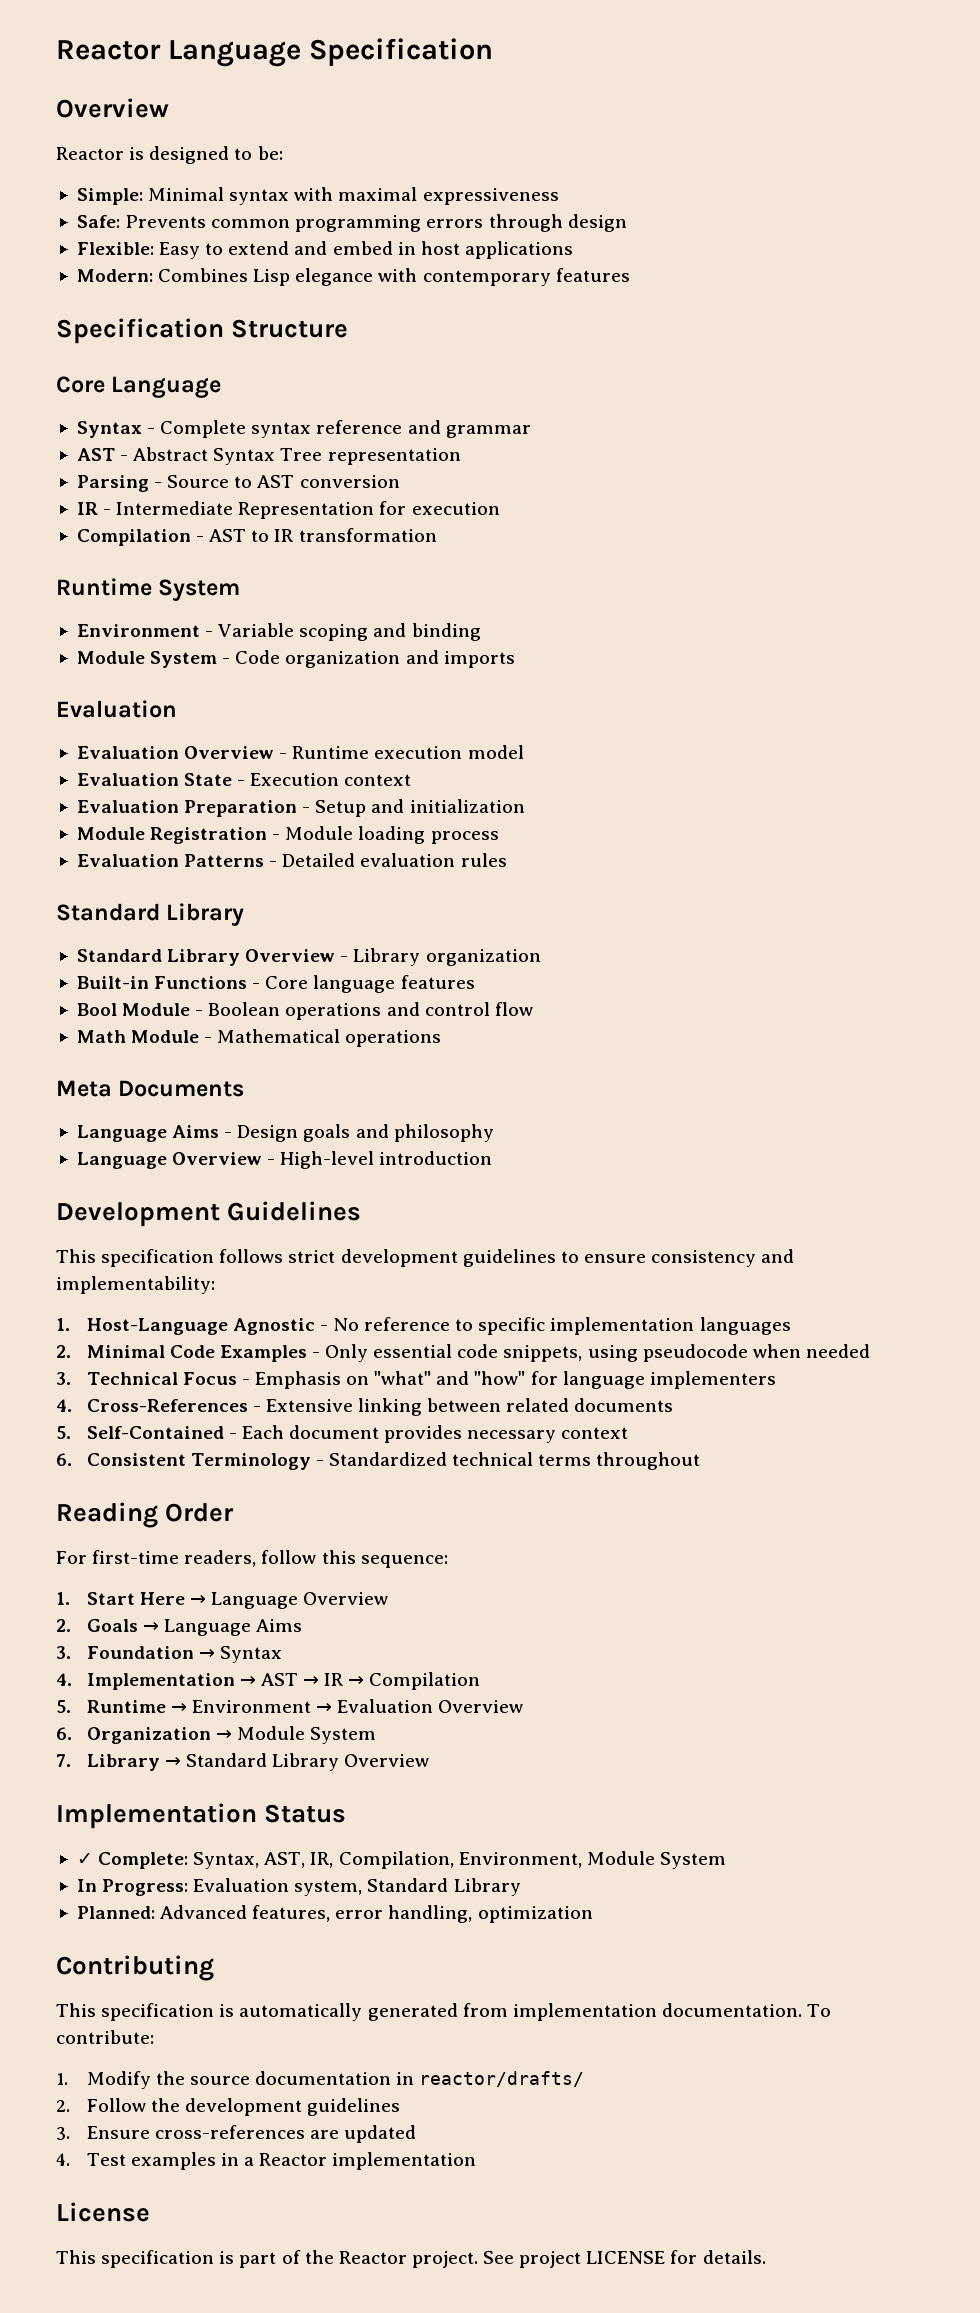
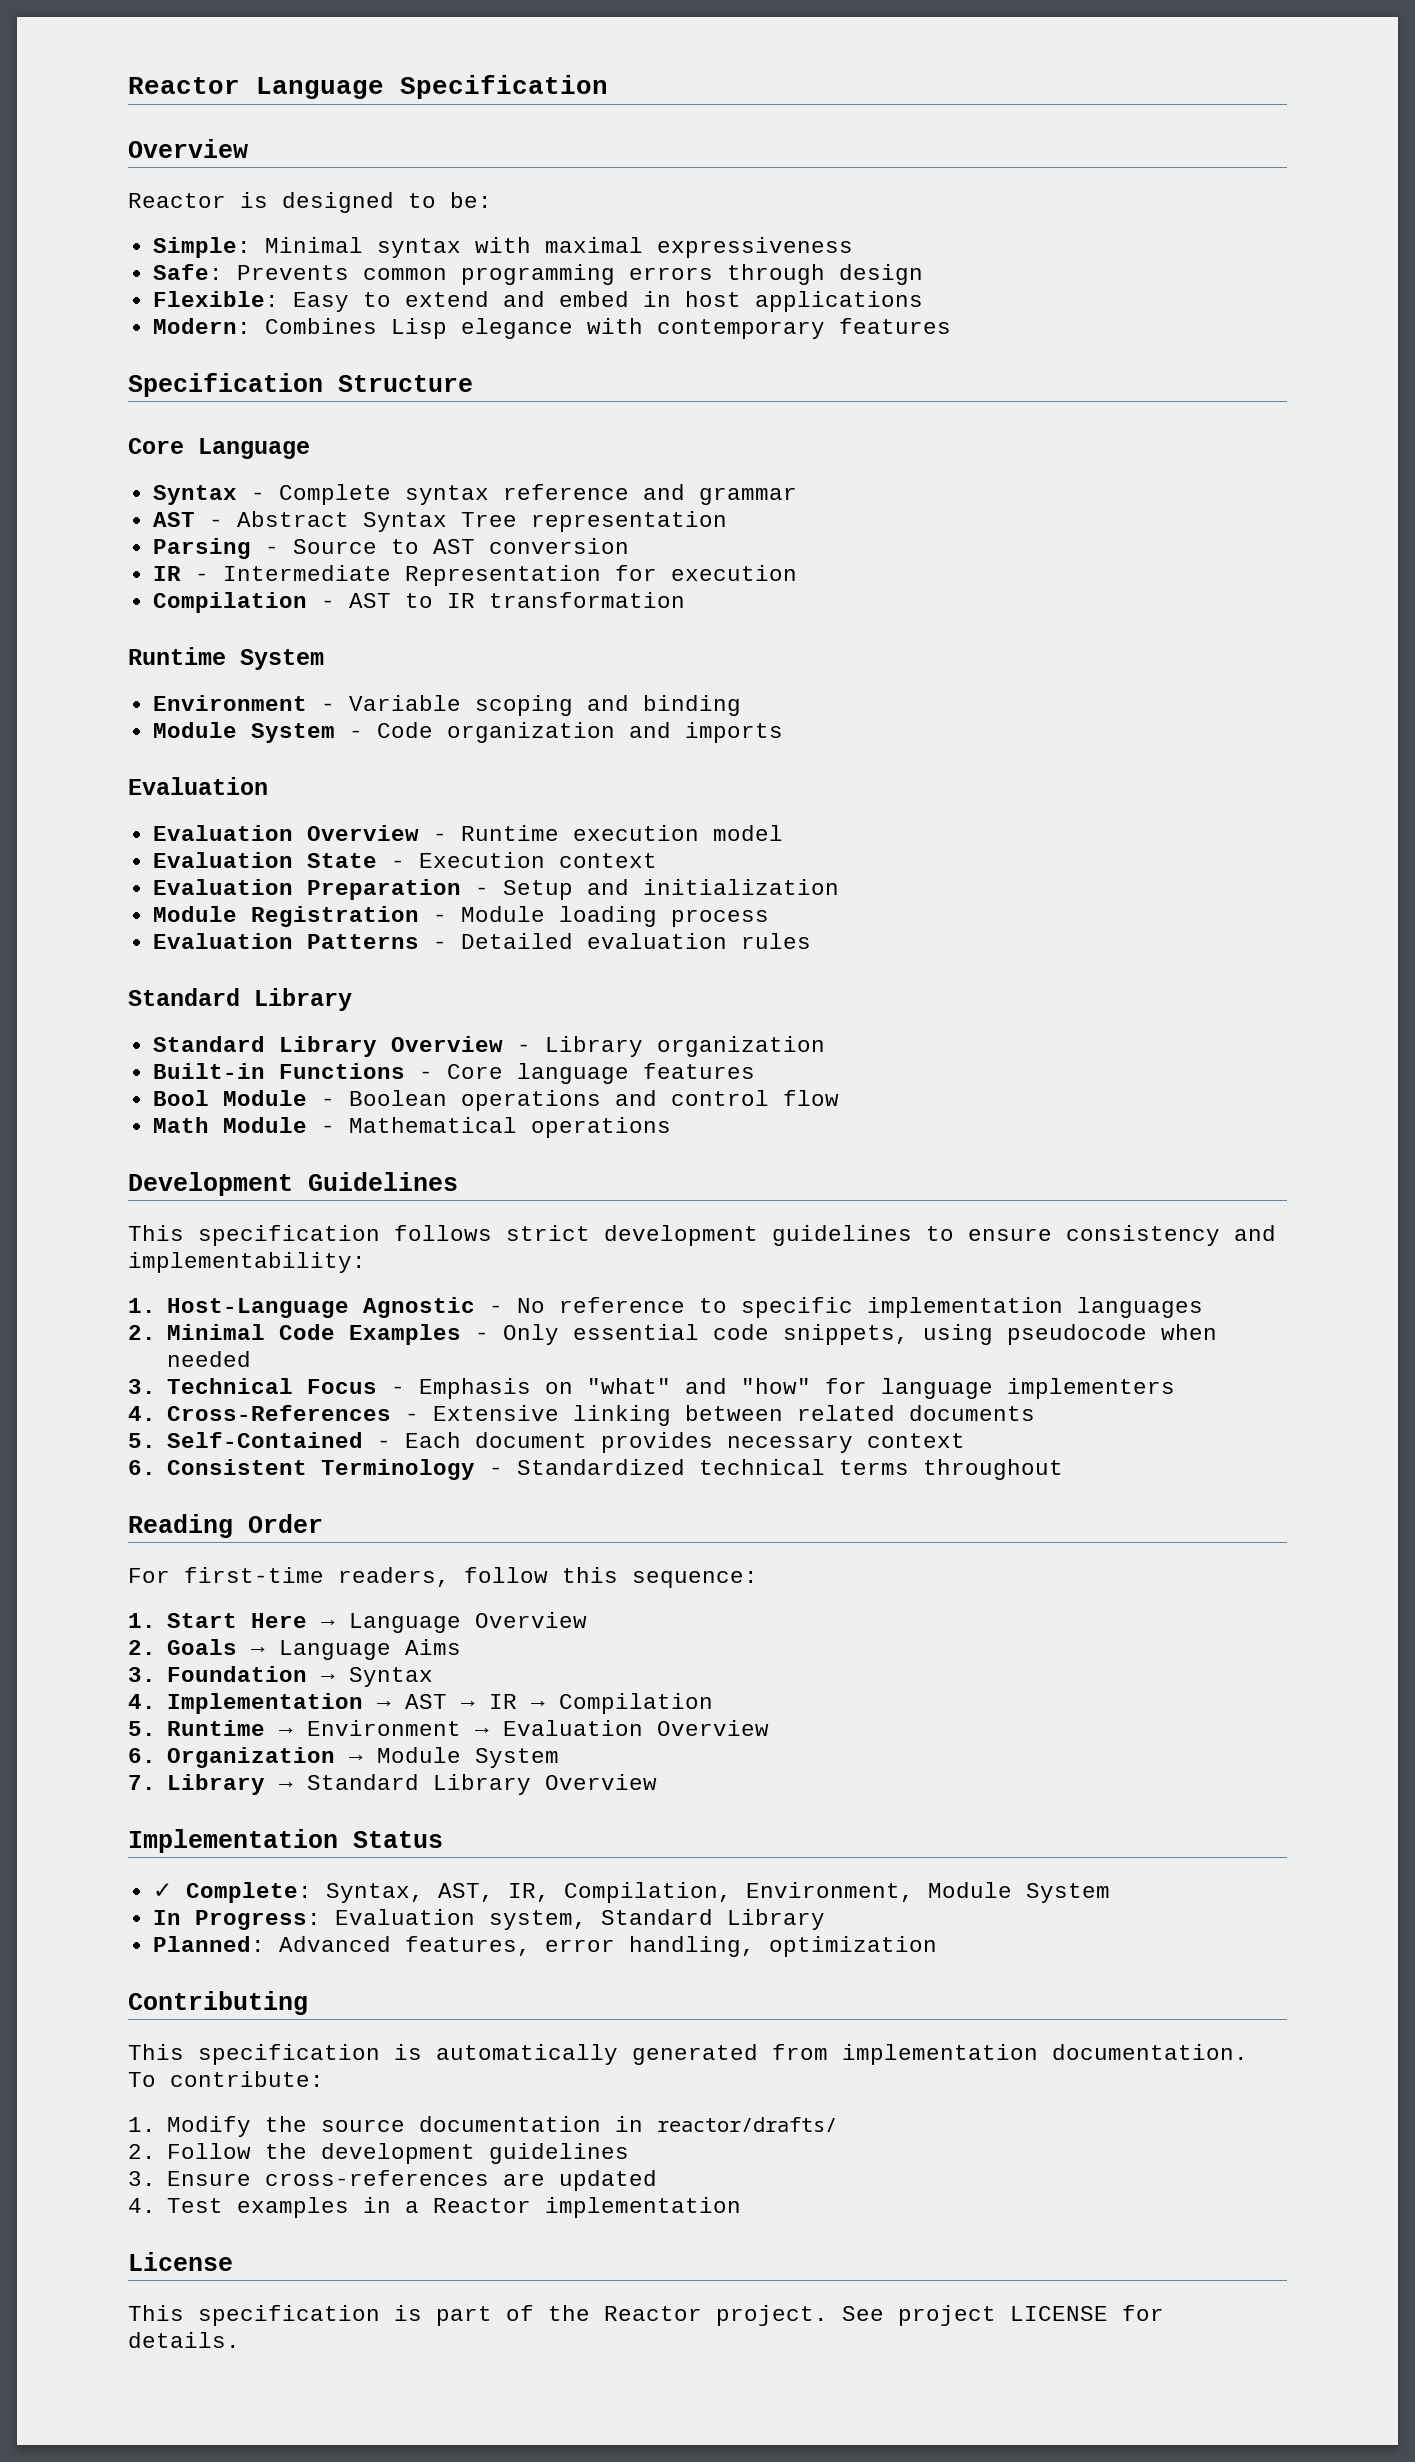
- Meta Documents
- Language Aims - Design goals and philosophy
- Language Overview - High-level introduction

